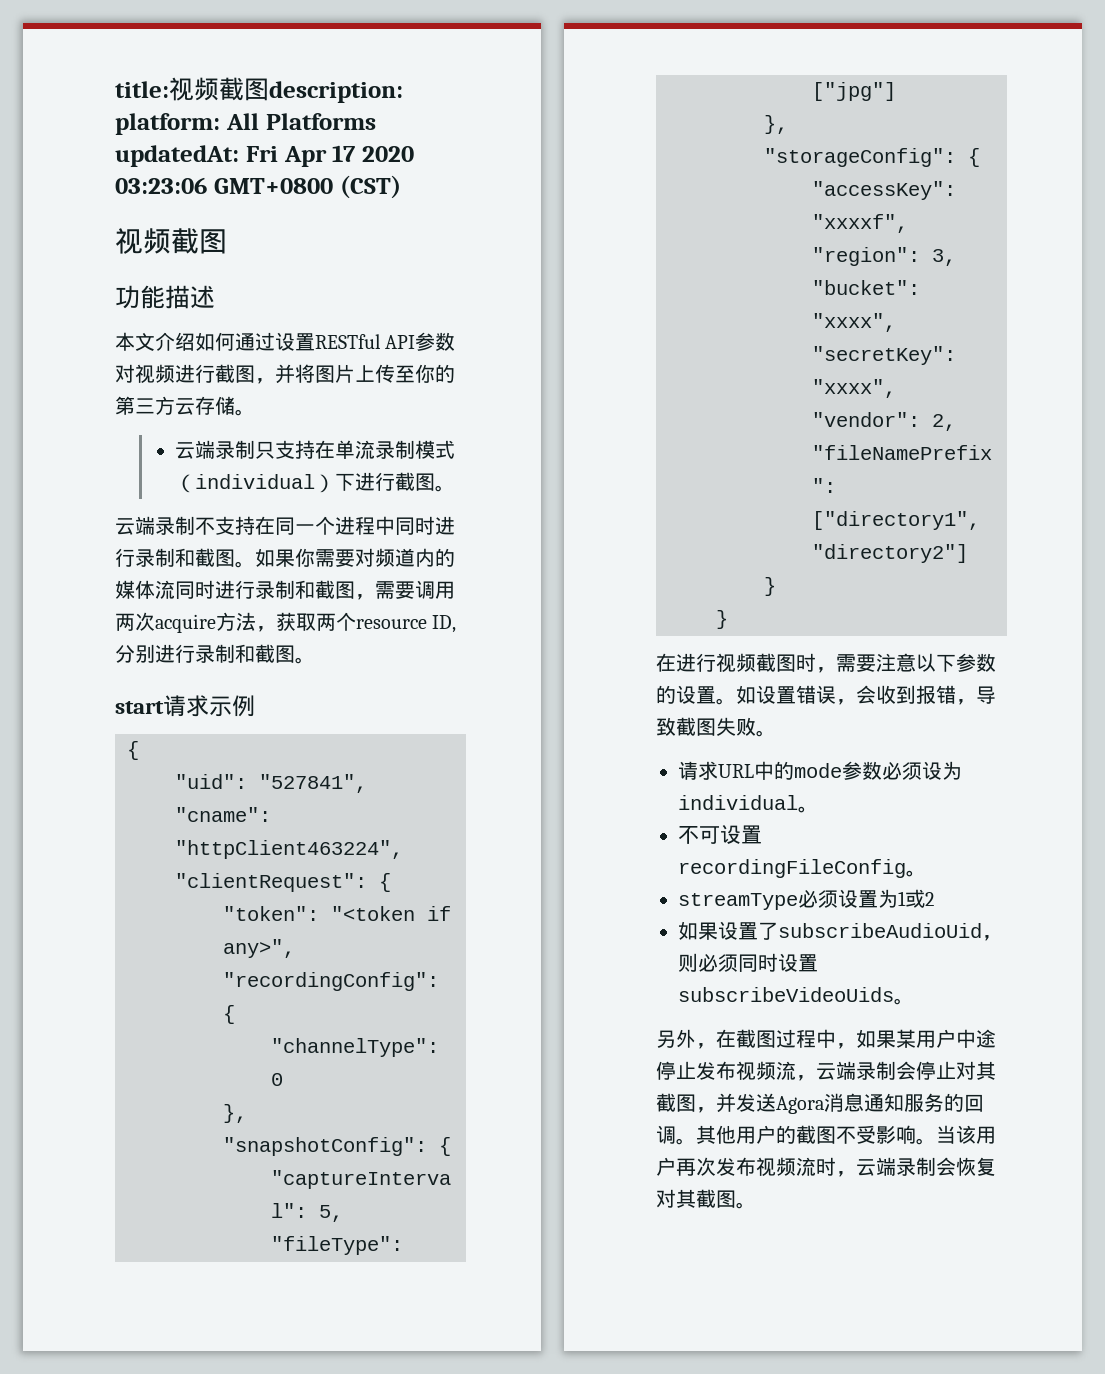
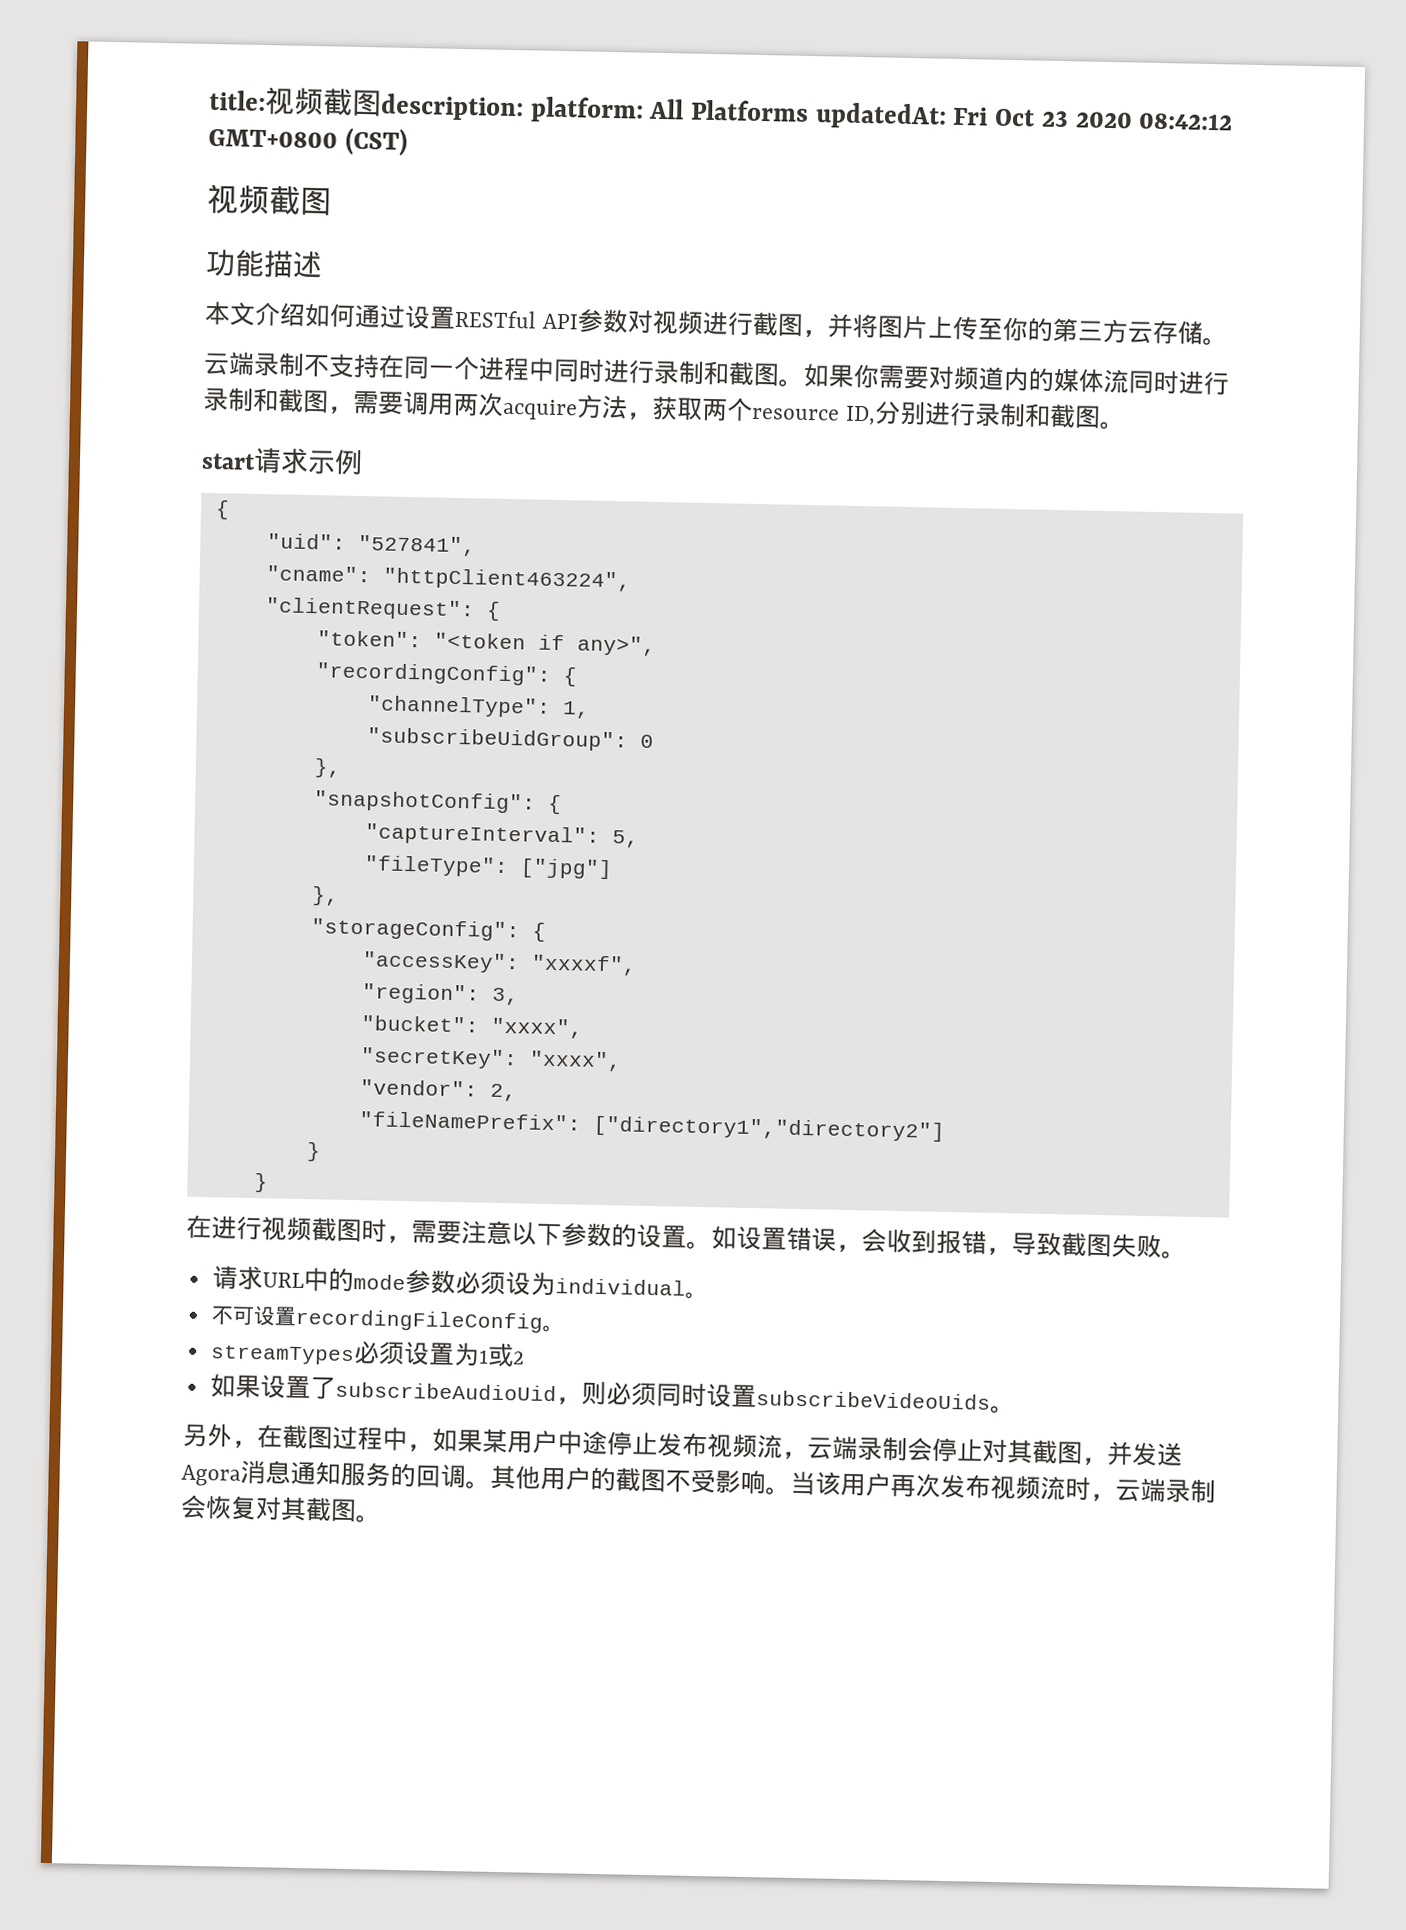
- title:视频截图description: platform: All Platforms updatedAt: Fri Apr 17 2020 03:23:06 GMT+0800 (CST)
+ title:视频截图description: platform: All Platforms updatedAt: Fri Oct 23 2020 08:42:12 GMT+0800 (CST)
- 云端录制只支持在单流录制模式（individual）下进行截图。
- "channelType": 0
+ "channelType": 1,
+ "subscribeUidGroup": 0
- streamType必须设置为1或2
+ streamTypes必须设置为1或2

